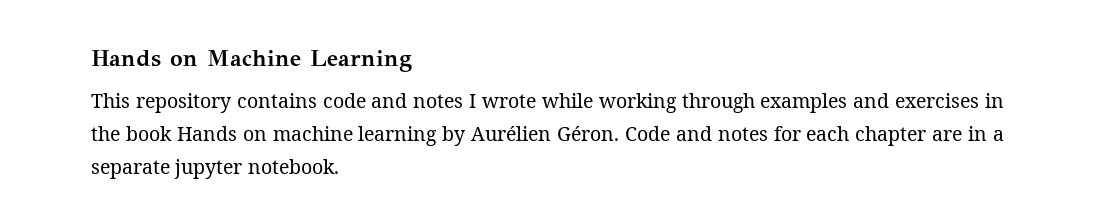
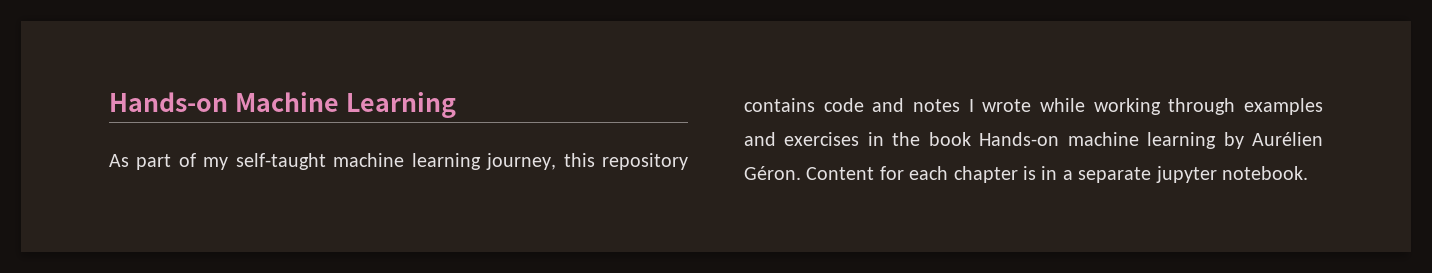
- Hands on Machine Learning
+ Hands-on Machine Learning
- This repository contains code and notes I wrote while working through examples and exercises in the book Hands on machine learning by Aurélien Géron.
+ As part of my self-taught machine learning journey, this repository contains code and notes I wrote while working through examples and exercises in the book Hands-on machine learning by Aurélien Géron.
- Code and notes for each chapter are in a separate jupyter notebook.
+ Content for each chapter is in a separate jupyter notebook.

